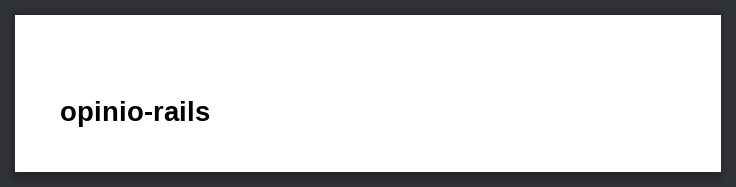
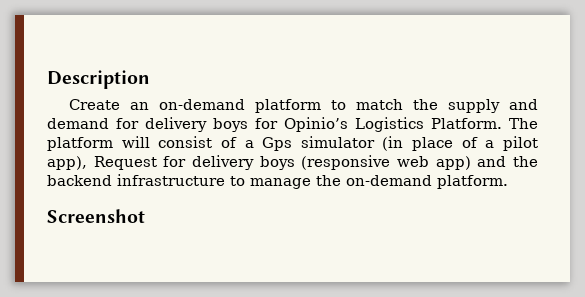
- opinio-rails
+ Description
+ Create an on-demand platform to match the supply and demand for delivery boys for Opinio’s Logistics Platform. The platform will consist of a Gps simulator (in place of a pilot app), Request for delivery boys (responsive web app) and the backend infrastructure to manage the on-demand platform.
+ Screenshot

